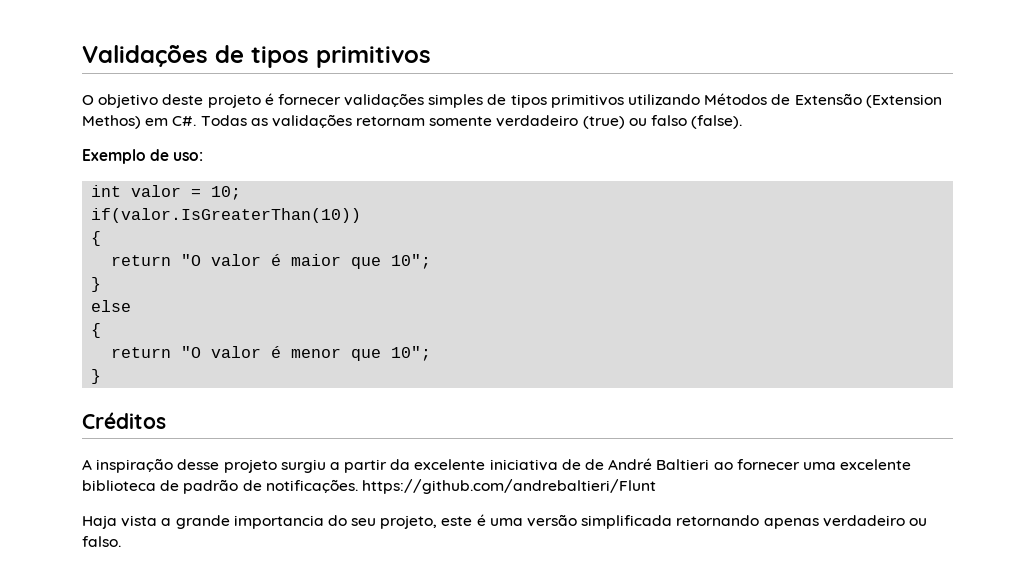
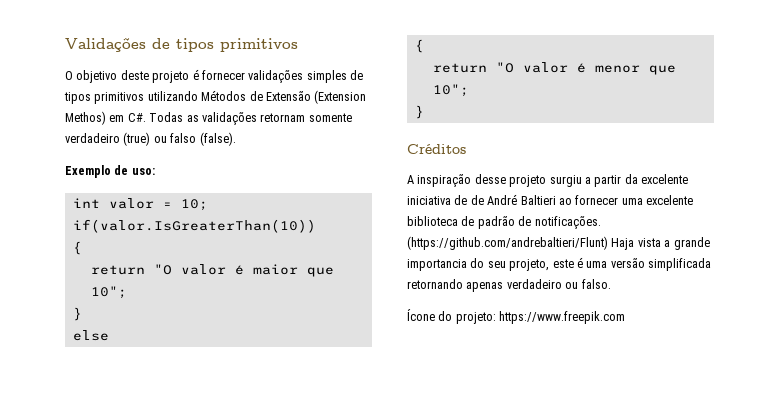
- A inspiração desse projeto surgiu a partir da excelente iniciativa de de André Baltieri ao fornecer uma excelente biblioteca de padrão de notificações. https://github.com/andrebaltieri/Flunt
- Haja vista a grande importancia do seu projeto, este é uma versão simplificada retornando apenas verdadeiro ou falso.
+ A inspiração desse projeto surgiu a partir da excelente iniciativa de de André Baltieri ao fornecer uma excelente biblioteca de padrão de notificações. (https://github.com/andrebaltieri/Flunt) Haja vista a grande importancia do seu projeto, este é uma versão simplificada retornando apenas verdadeiro ou falso.
+ Ícone do projeto: https://www.freepik.com

